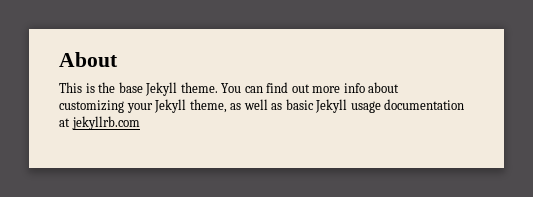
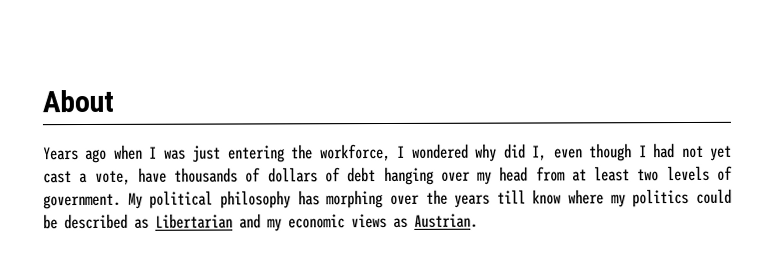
- This is the base Jekyll theme. You can find out more info about customizing your Jekyll theme, as well as basic Jekyll usage documentation at jekyllrb.com
+ Years ago when I was just entering the workforce, I wondered why did I, even though I had not yet cast a vote, have thousands of dollars of debt hanging over my head from at least two levels of government. My political philosophy has morphing over the years till know where my politics could be described as Libertarian and my economic views as Austrian.

